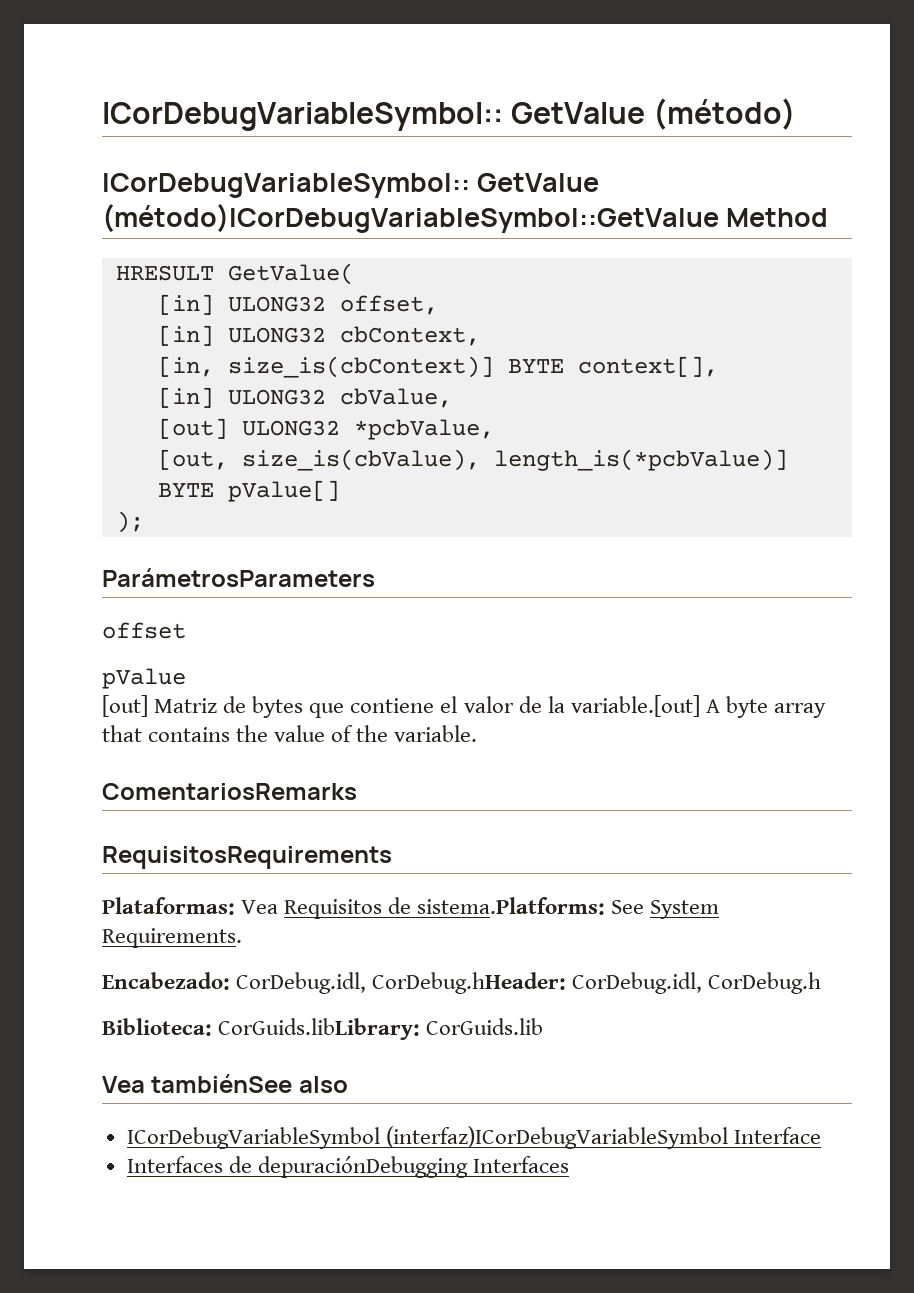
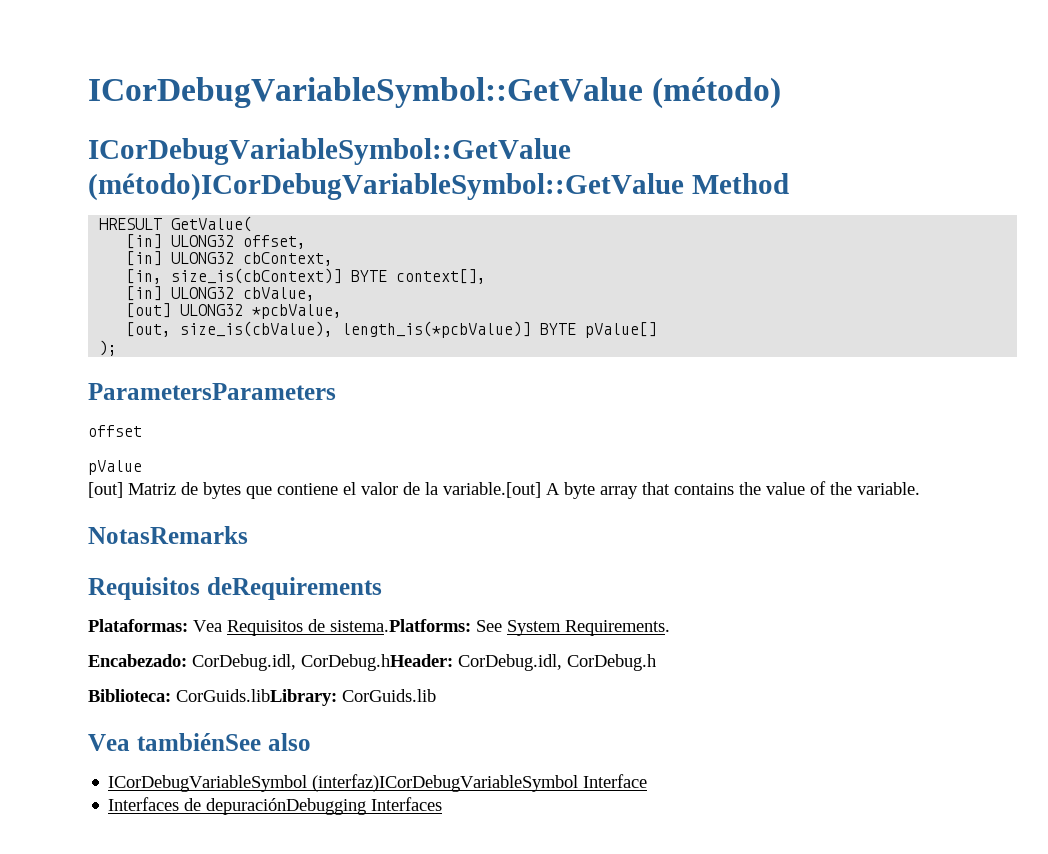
- ICorDebugVariableSymbol:: GetValue (método)
+ ICorDebugVariableSymbol::GetValue (método)
- ICorDebugVariableSymbol:: GetValue (método)ICorDebugVariableSymbol::GetValue Method
+ ICorDebugVariableSymbol::GetValue (método)ICorDebugVariableSymbol::GetValue Method
- ParámetrosParameters
+ ParametersParameters
- ComentariosRemarks
- RequisitosRequirements
+ NotasRemarks
+ Requisitos deRequirements

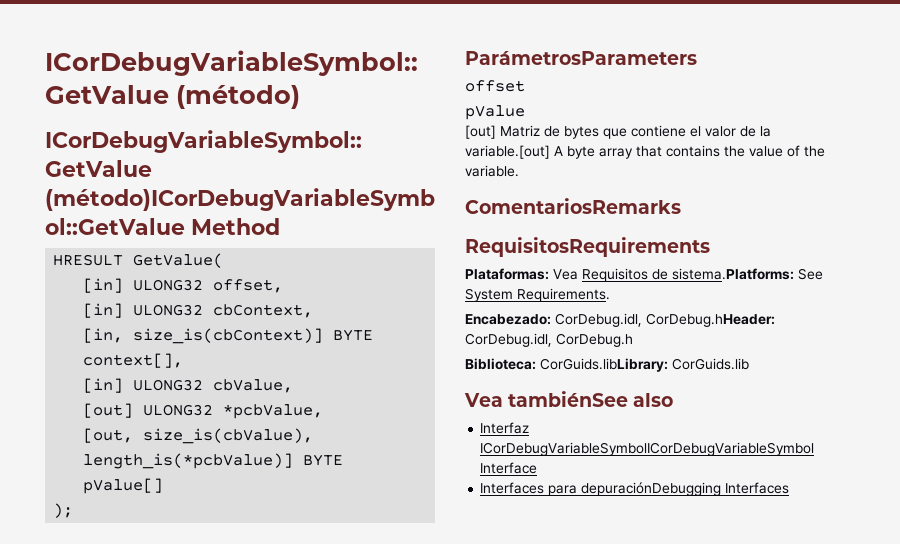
- ParametersParameters
+ ParámetrosParameters
- NotasRemarks
- Requisitos deRequirements
+ ComentariosRemarks
+ RequisitosRequirements
- ICorDebugVariableSymbol (interfaz)ICorDebugVariableSymbol Interface
+ Interfaz ICorDebugVariableSymbolICorDebugVariableSymbol Interface
- Interfaces de depuraciónDebugging Interfaces
+ Interfaces para depuraciónDebugging Interfaces

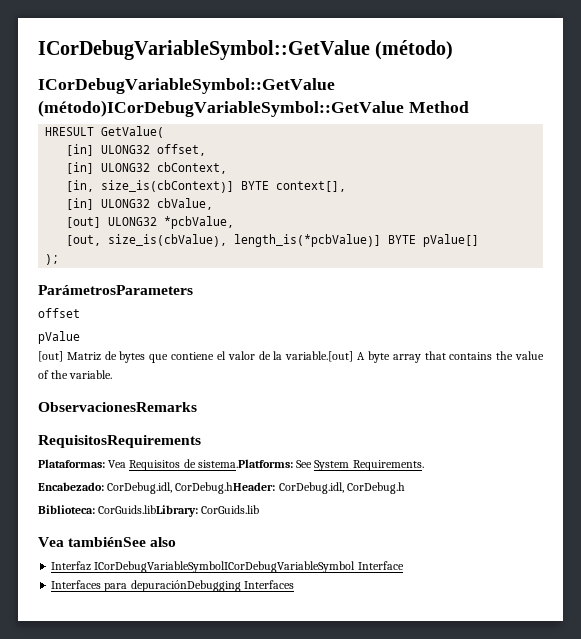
- ComentariosRemarks
+ ObservacionesRemarks

